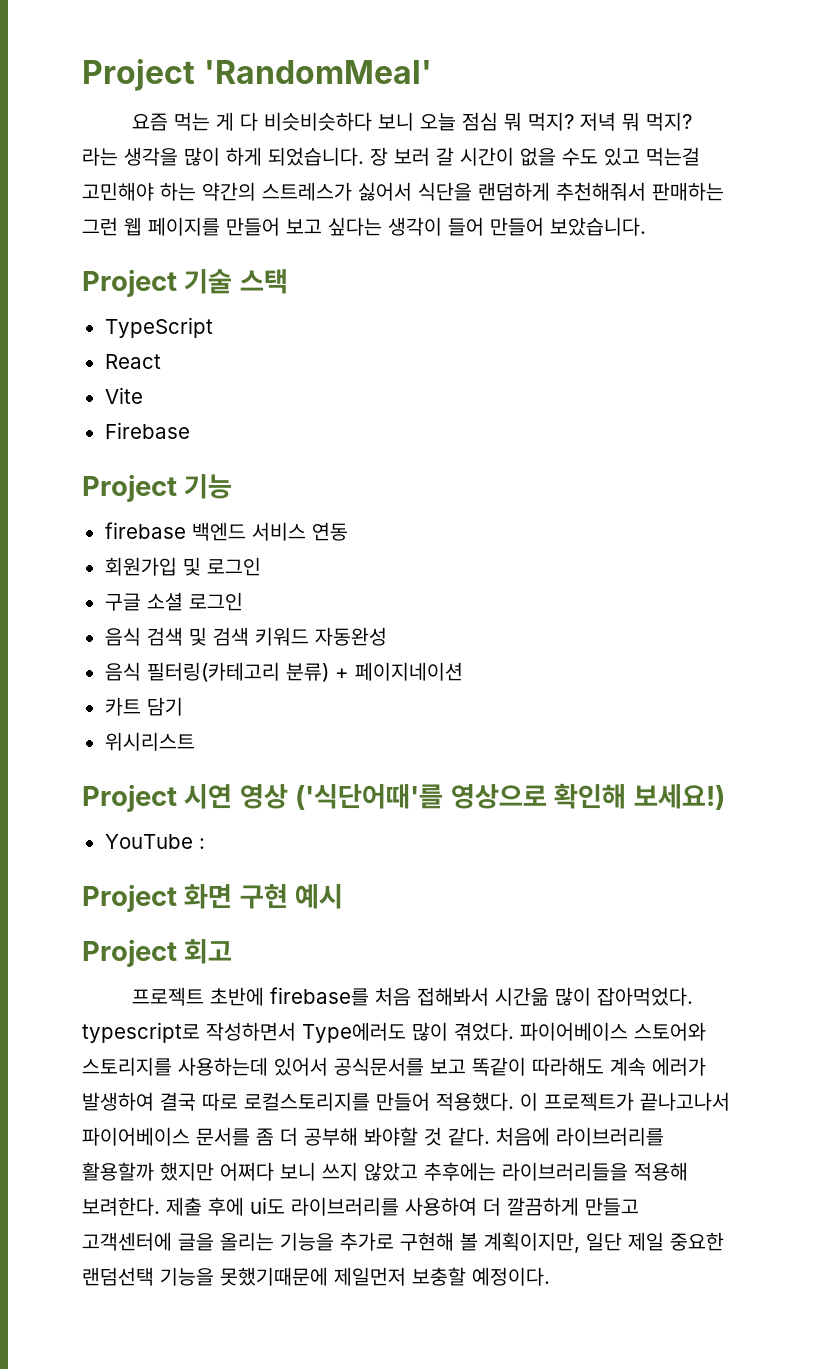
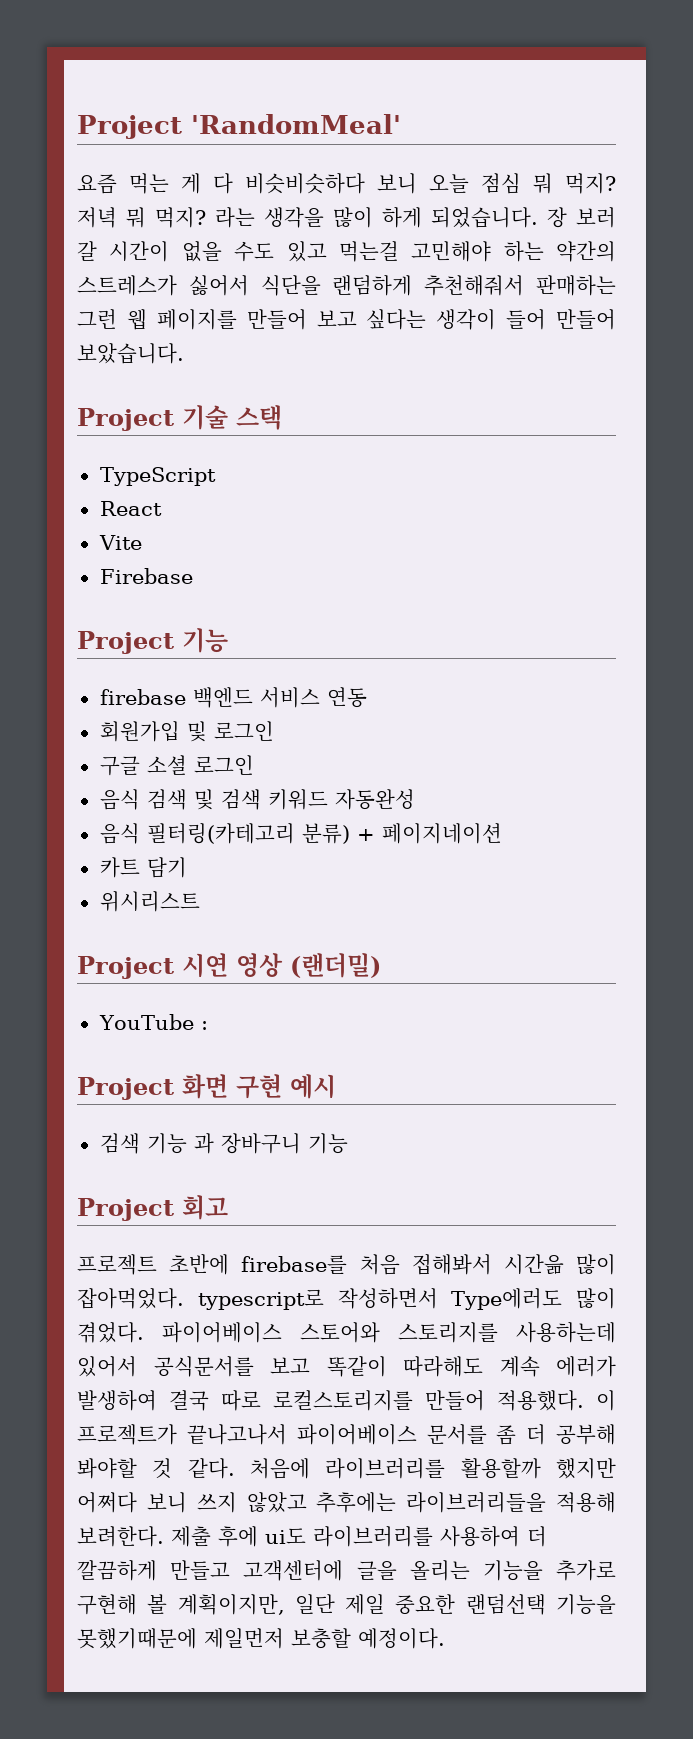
- Project 시연 영상 ('식단어때'를 영상으로 확인해 보세요!)
+ Project 시연 영상 (랜더밀)
+ 검색 기능 과 장바구니 기능

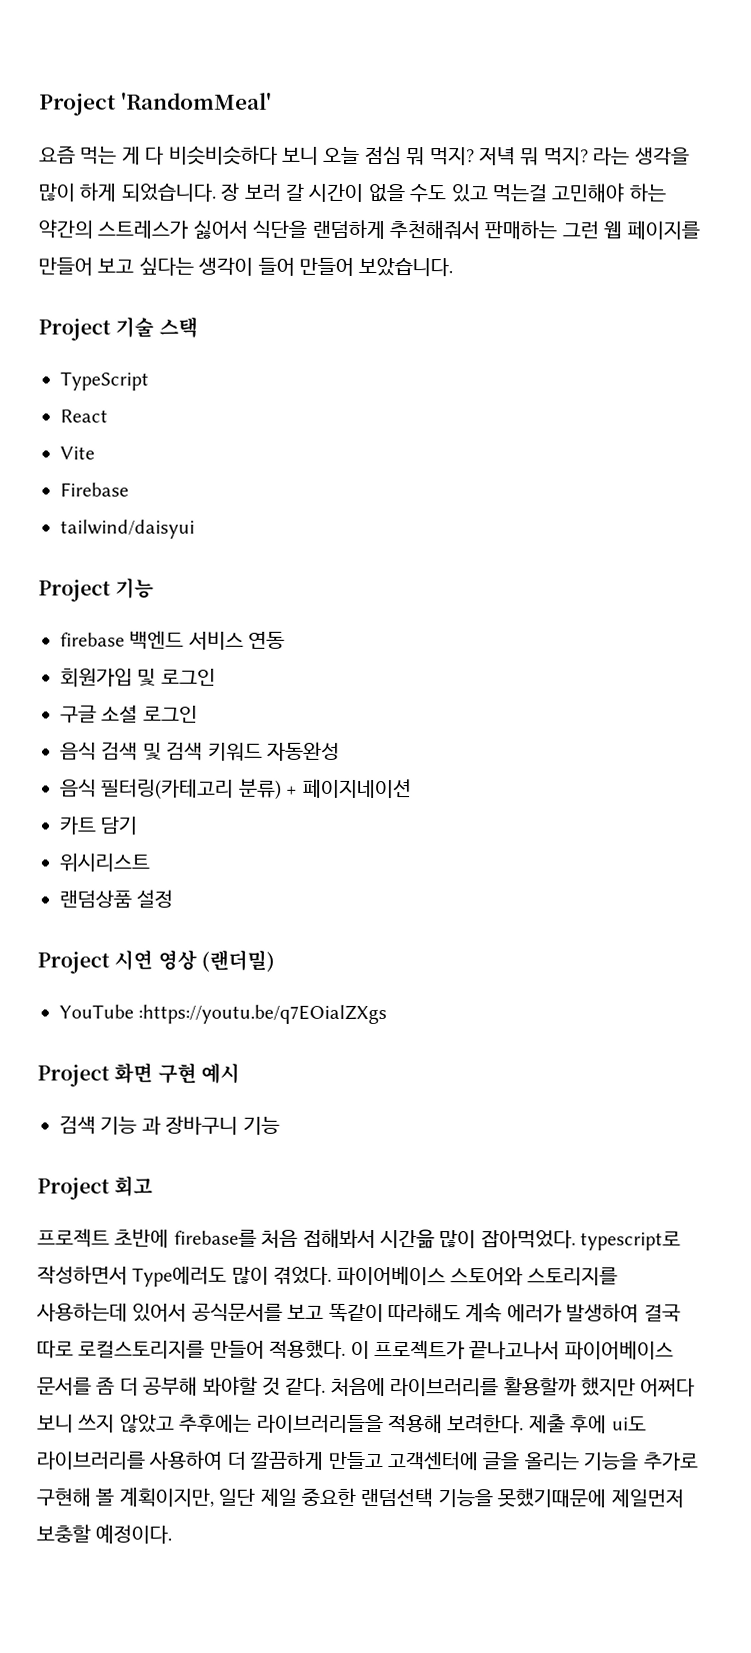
+ tailwind/daisyui
+ 랜덤상품 설정
- YouTube :
+ YouTube :https://youtu.be/q7EOialZXgs

